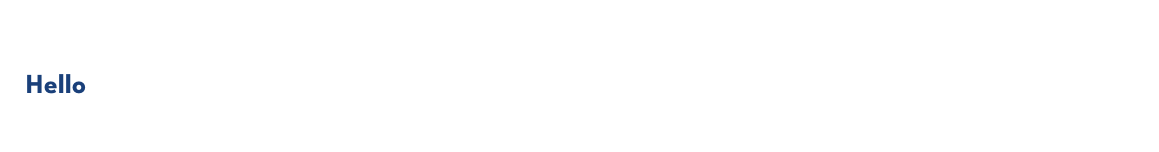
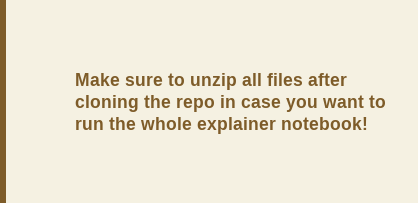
- Hello
+ Make sure to unzip all files after cloning the repo in case you want to run the whole explainer notebook!

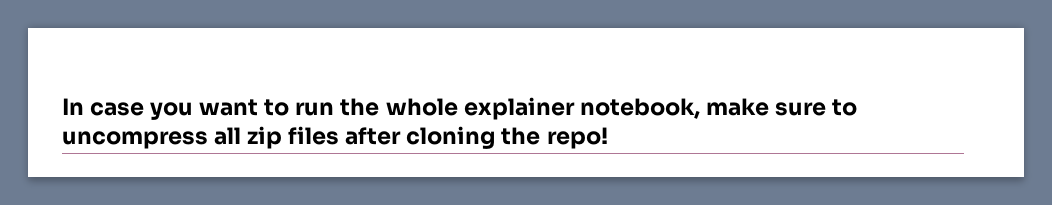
- Make sure to unzip all files after cloning the repo in case you want to run the whole explainer notebook!
+ In case you want to run the whole explainer notebook, make sure to uncompress all zip files after cloning the repo!

